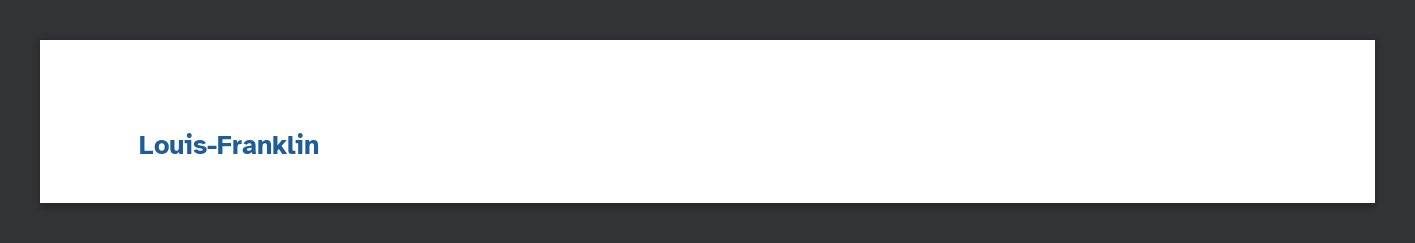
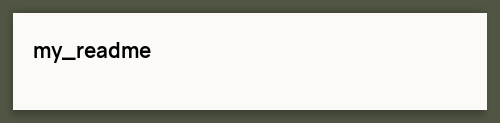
- Louis-Franklin
+ my_readme

